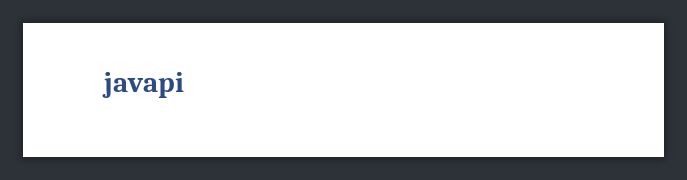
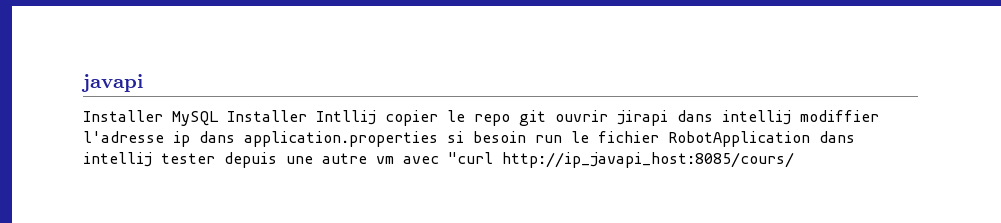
+ Installer MySQL Installer Intllij copier le repo git ouvrir jirapi dans intellij modiffier l'adresse ip dans application.properties si besoin run le fichier RobotApplication dans intellij tester depuis une autre vm avec "curl http://ip_javapi_host:8085/cours/

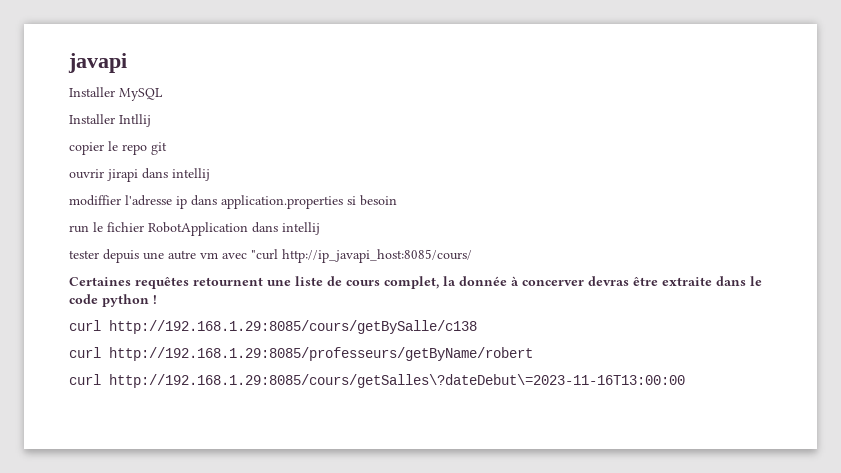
- Installer MySQL Installer Intllij copier le repo git ouvrir jirapi dans intellij modiffier l'adresse ip dans application.properties si besoin run le fichier RobotApplication dans intellij tester depuis une autre vm avec "curl http://ip_javapi_host:8085/cours/
+ Installer MySQL
+ Installer Intllij
+ copier le repo git
+ ouvrir jirapi dans intellij
+ modiffier l'adresse ip dans application.properties si besoin
+ run le fichier RobotApplication dans intellij
+ tester depuis une autre vm avec "curl http://ip_javapi_host:8085/cours/
+ Certaines requêtes retournent une liste de cours complet, la donnée à concerver devras être extraite dans le code python !
+ curl http://192.168.1.29:8085/cours/getBySalle/c138
+ curl http://192.168.1.29:8085/professeurs/getByName/robert
+ curl http://192.168.1.29:8085/cours/getSalles\?dateDebut\=2023-11-16T13:00:00

